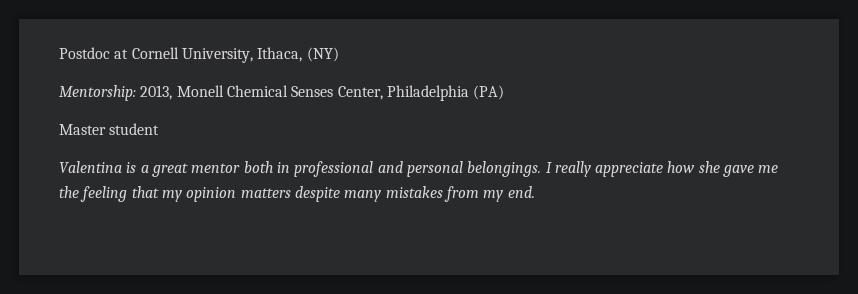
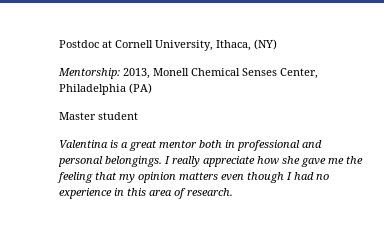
- I really appreciate how she gave me the feeling that my opinion matters despite many mistakes from my end.
+ I really appreciate how she gave me the feeling that my opinion matters even though I had no experience in this area of research.

